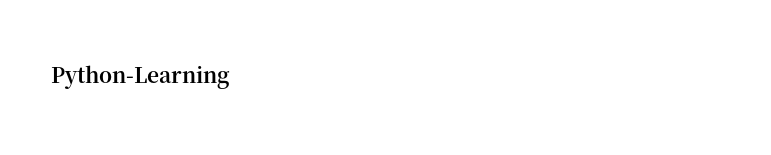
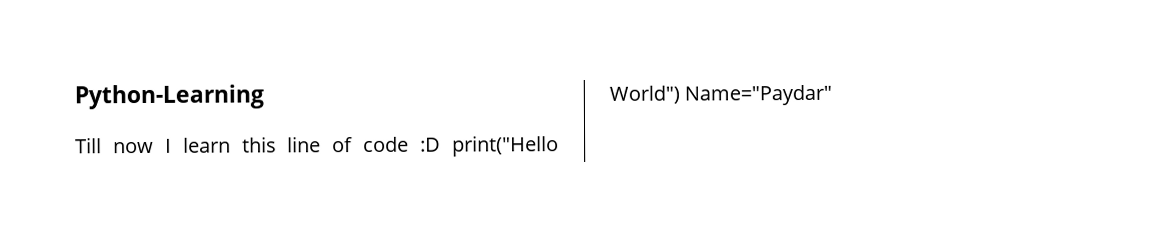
+ Till now I learn this line of code :D print("Hello World") Name="Paydar"

